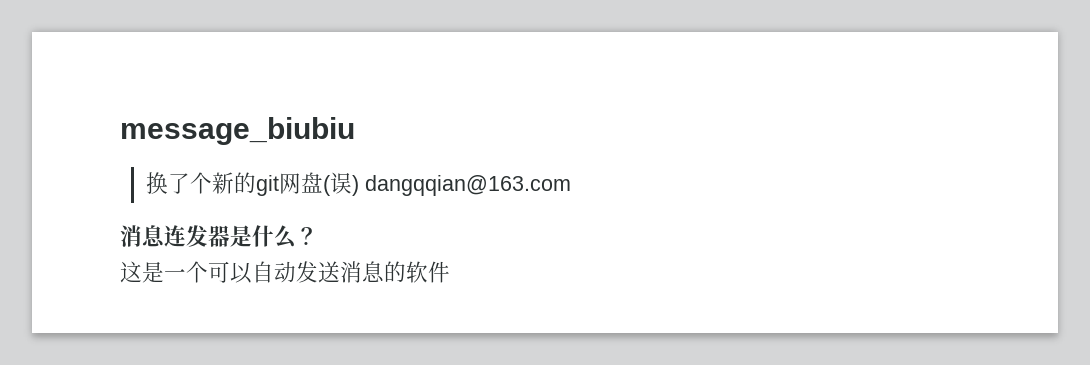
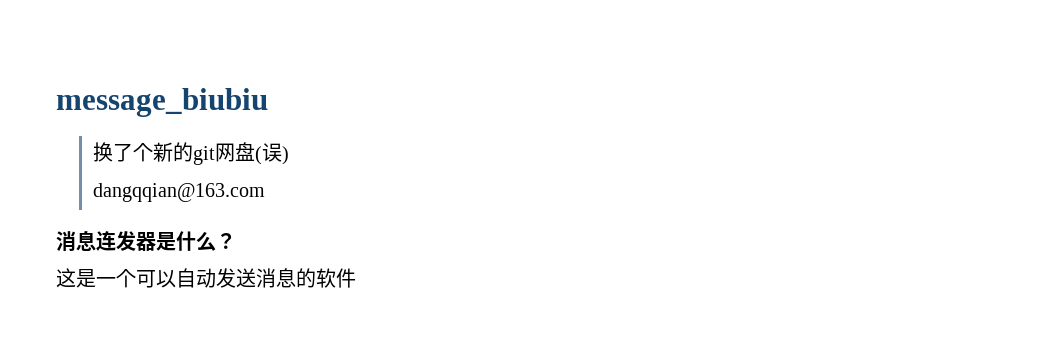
- 换了个新的git网盘(误) dangqqian@163.com
+ 换了个新的git网盘(误)
+ dangqqian@163.com

